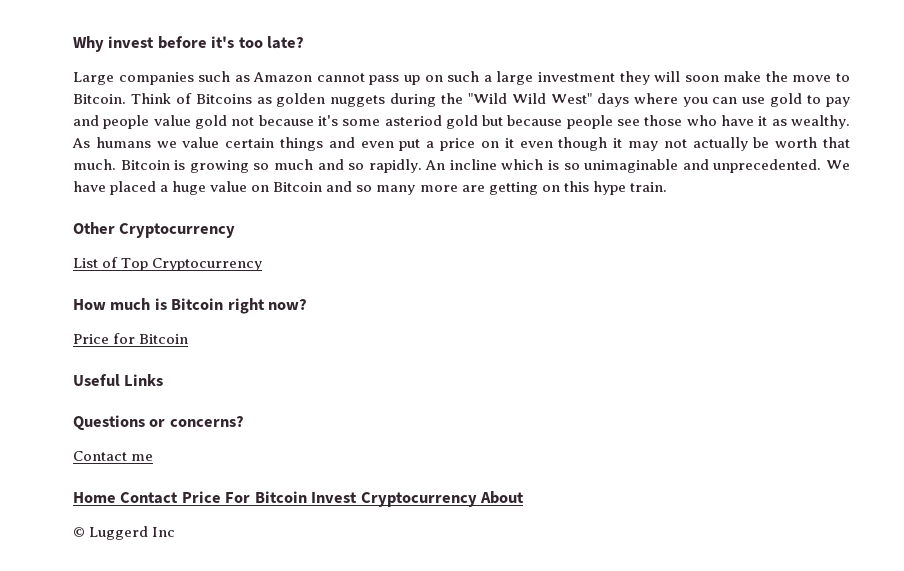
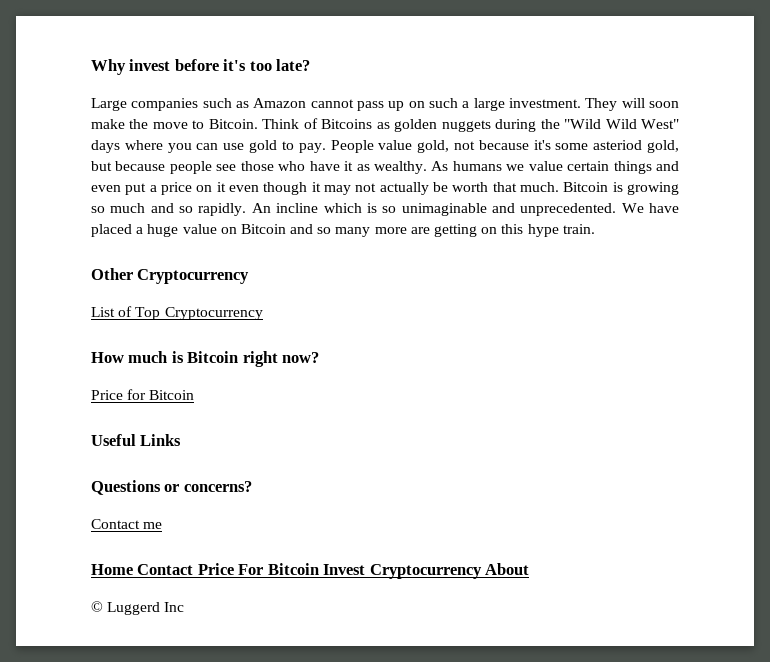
- Large companies such as Amazon cannot pass up on such a large investment they will soon make the move to Bitcoin.
+ Large companies such as Amazon cannot pass up on such a large investment. They will soon make the move to Bitcoin.
- Think of Bitcoins as golden nuggets during the "Wild Wild West" days where you can use gold to pay and people value gold not because it's some asteriod gold but because people see those who have it as wealthy.
+ Think of Bitcoins as golden nuggets during the "Wild Wild West" days where you can use gold to pay. People value gold, not because it's some asteriod gold, but because people see those who have it as wealthy.

